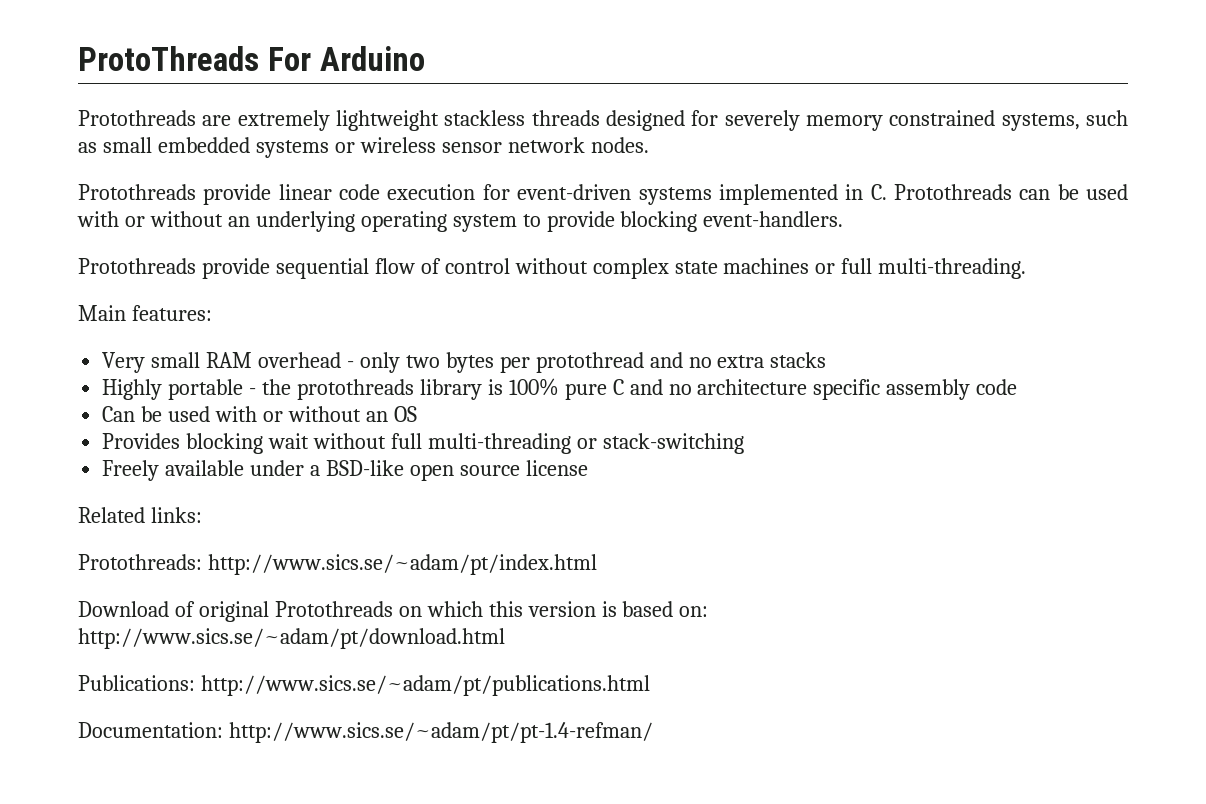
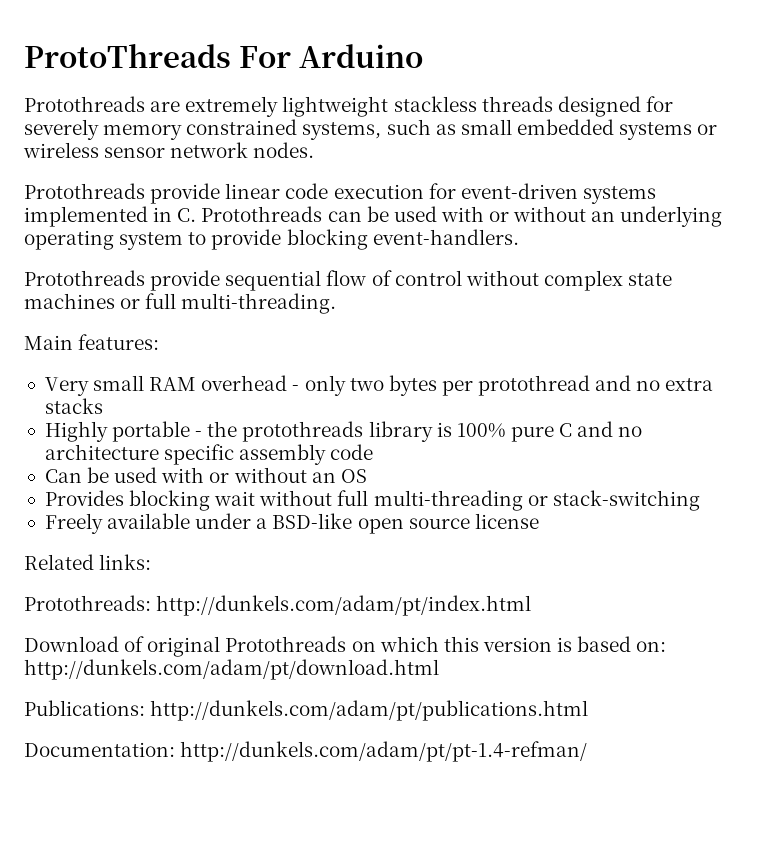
- Protothreads: http://www.sics.se/~adam/pt/index.html
+ Protothreads: http://dunkels.com/adam/pt/index.html
- Download of original Protothreads on which this version is based on: http://www.sics.se/~adam/pt/download.html
+ Download of original Protothreads on which this version is based on: http://dunkels.com/adam/pt/download.html
- Publications: http://www.sics.se/~adam/pt/publications.html
+ Publications: http://dunkels.com/adam/pt/publications.html
- Documentation: http://www.sics.se/~adam/pt/pt-1.4-refman/
+ Documentation: http://dunkels.com/adam/pt/pt-1.4-refman/

